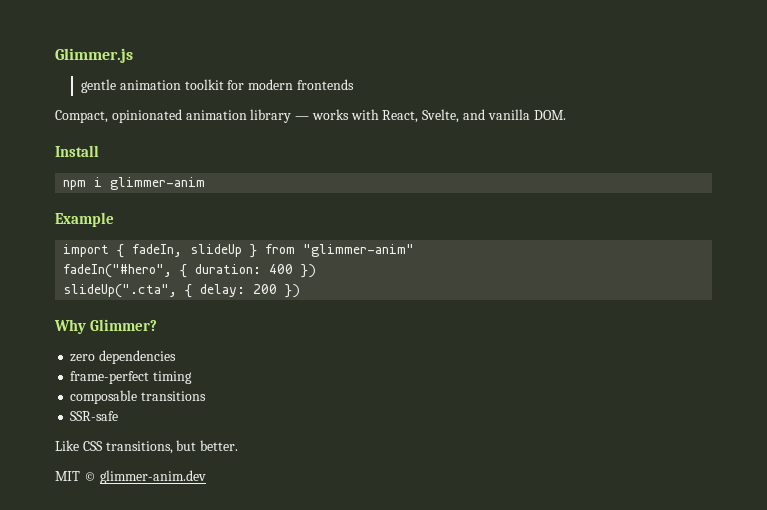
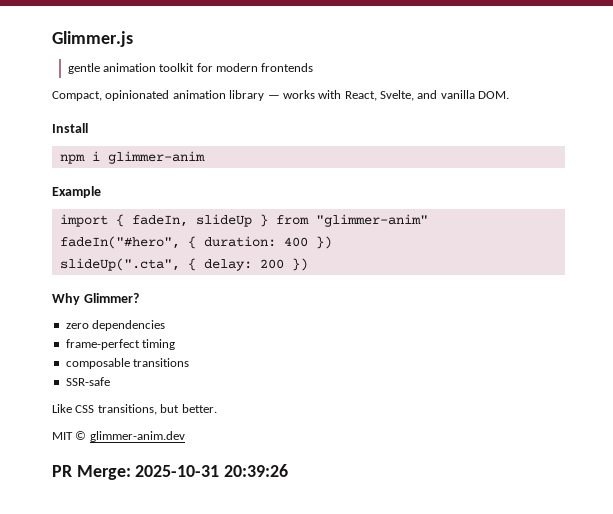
+ PR Merge: 2025-10-31 20:39:26

